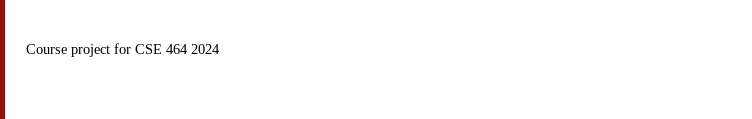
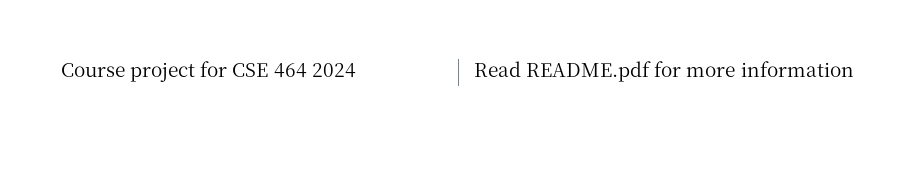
+ Read README.pdf for more information

